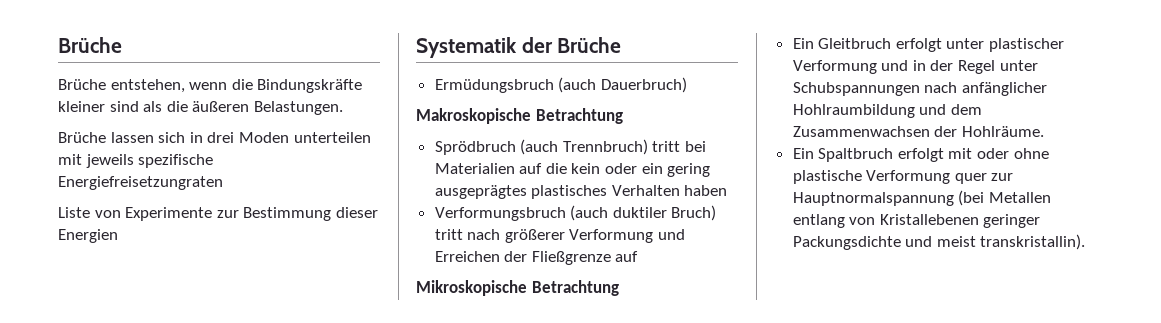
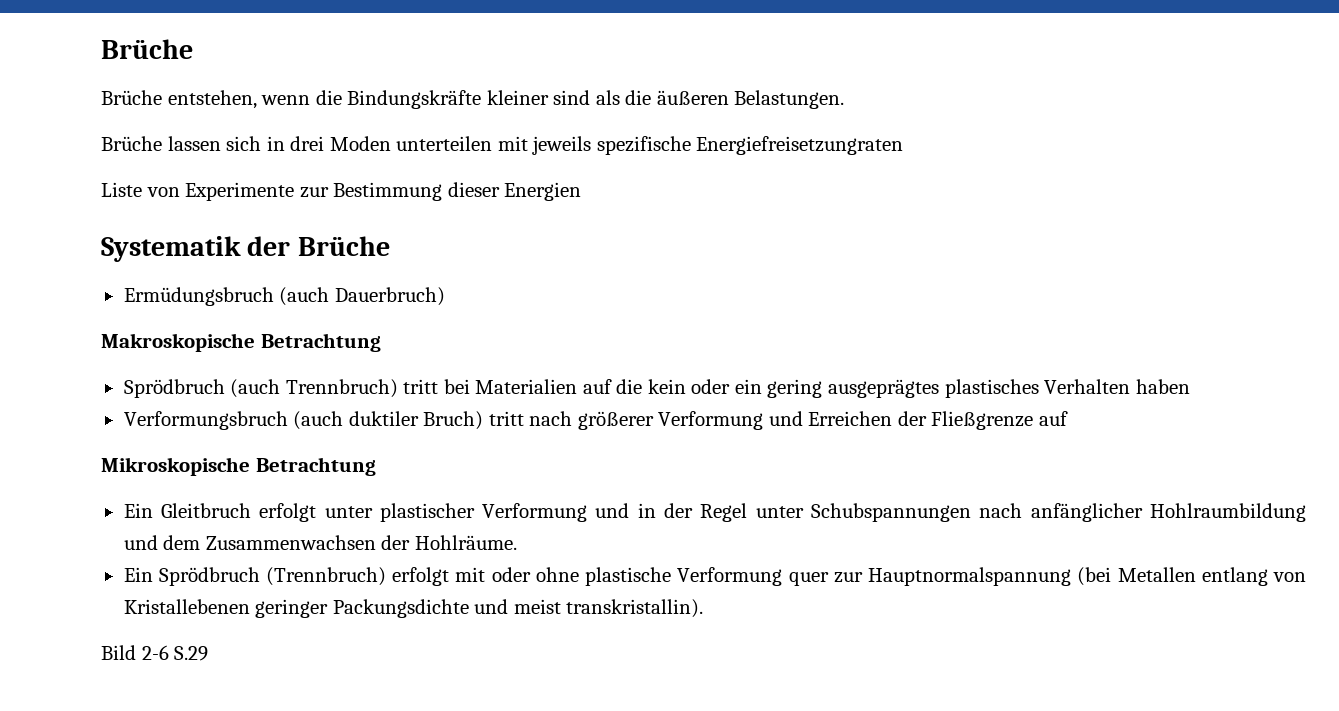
- Ein Spaltbruch erfolgt mit oder ohne plastische Verformung quer zur Hauptnormalspannung (bei Metallen entlang von Kristallebenen geringer Packungsdichte und meist transkristallin).
+ Ein Sprödbruch (Trennbruch) erfolgt mit oder ohne plastische Verformung quer zur Hauptnormalspannung (bei Metallen entlang von Kristallebenen geringer Packungsdichte und meist transkristallin).
+ Bild 2-6 S.29

